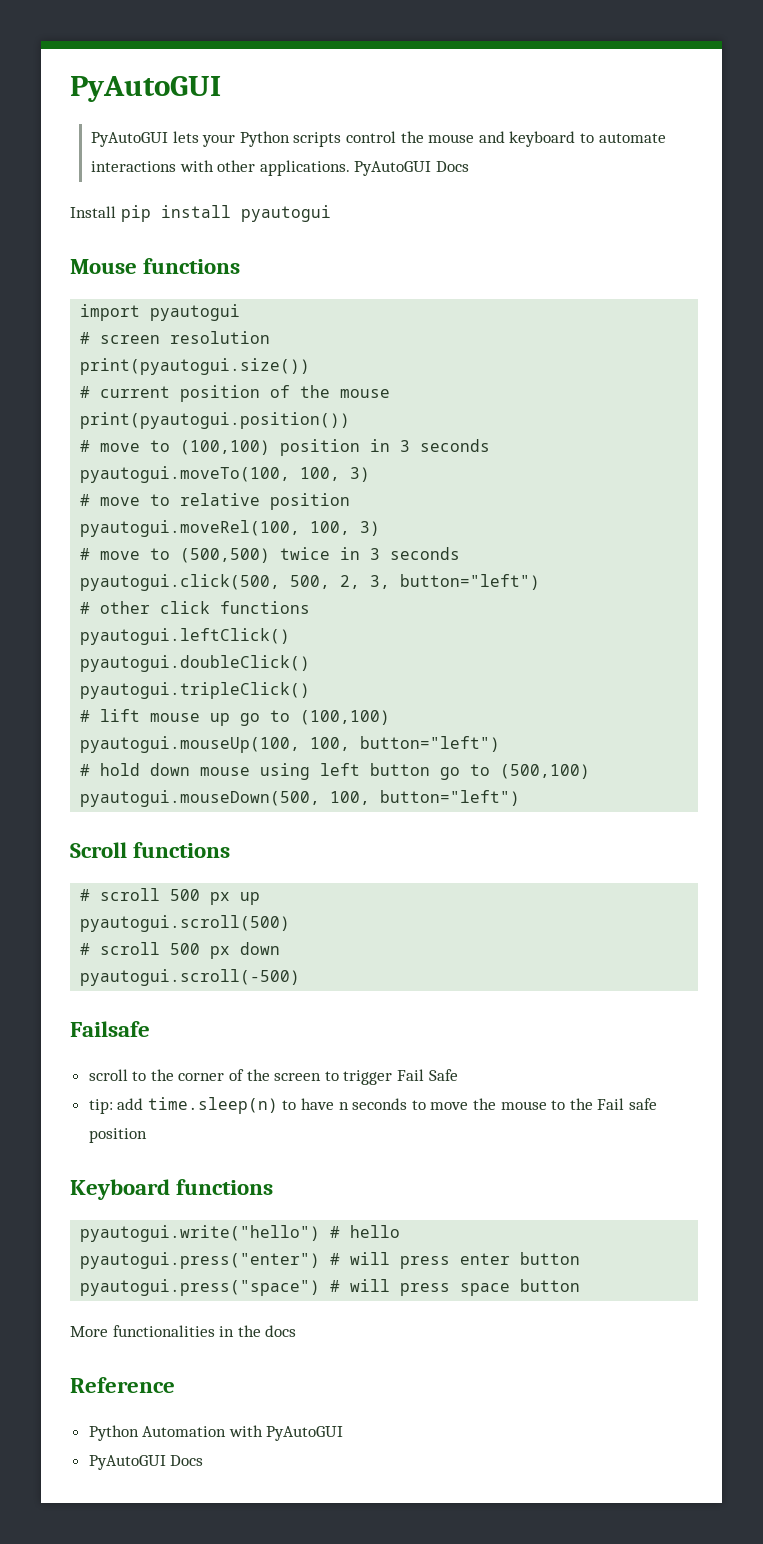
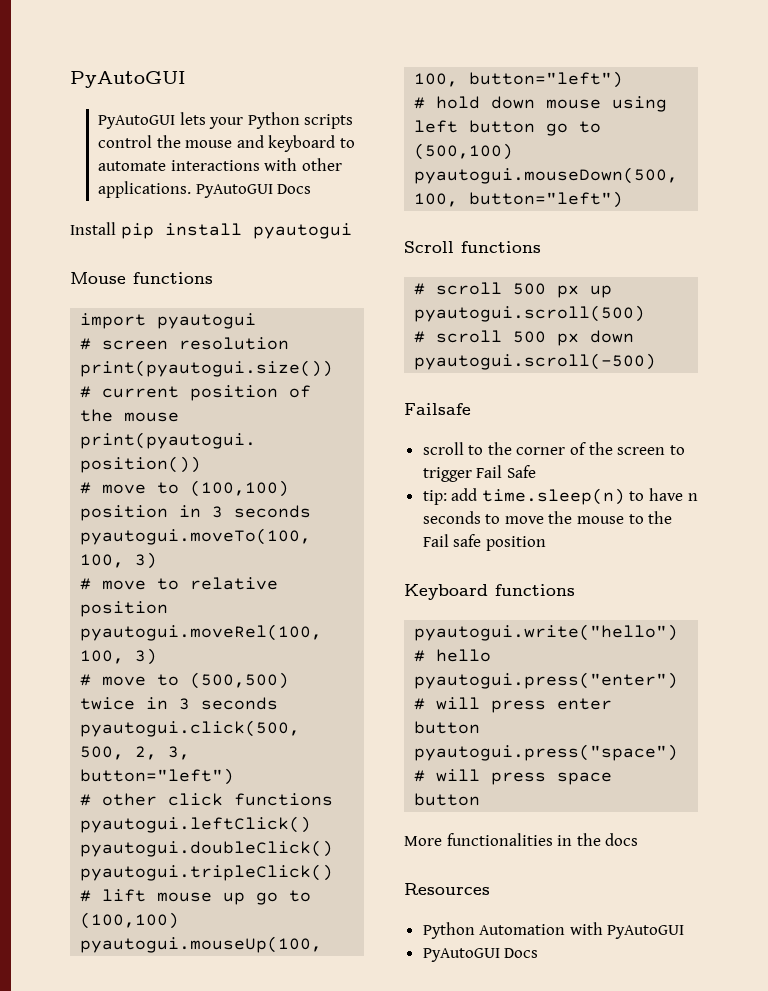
- Reference
+ Resources

